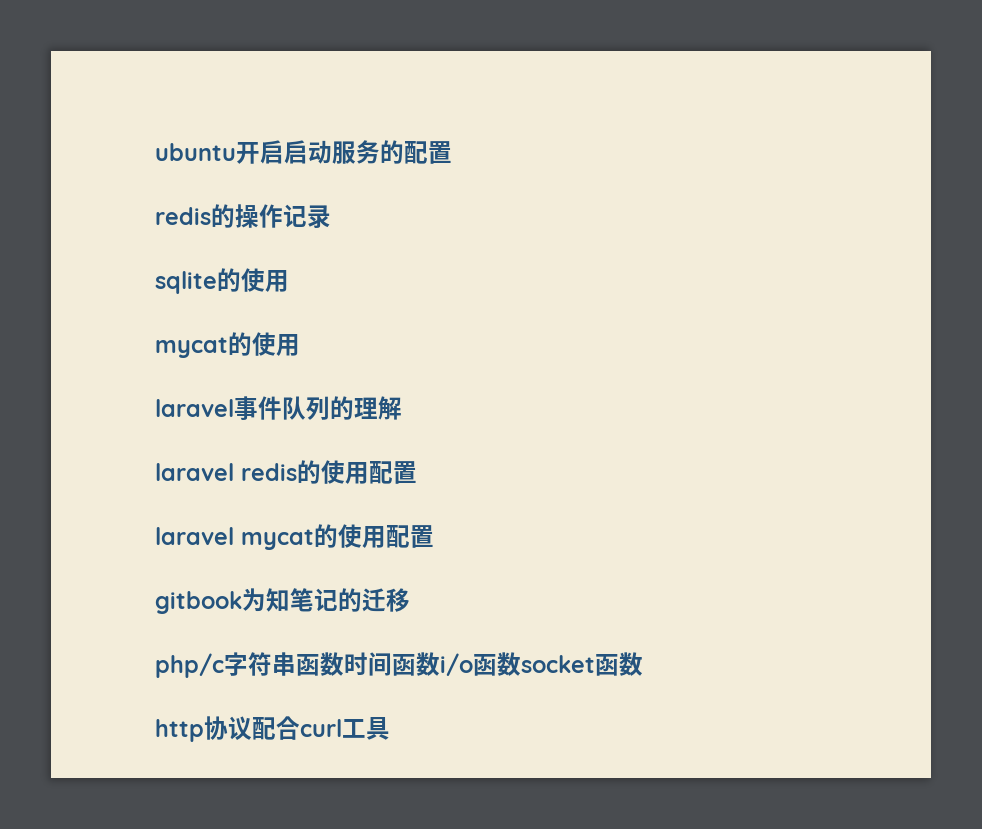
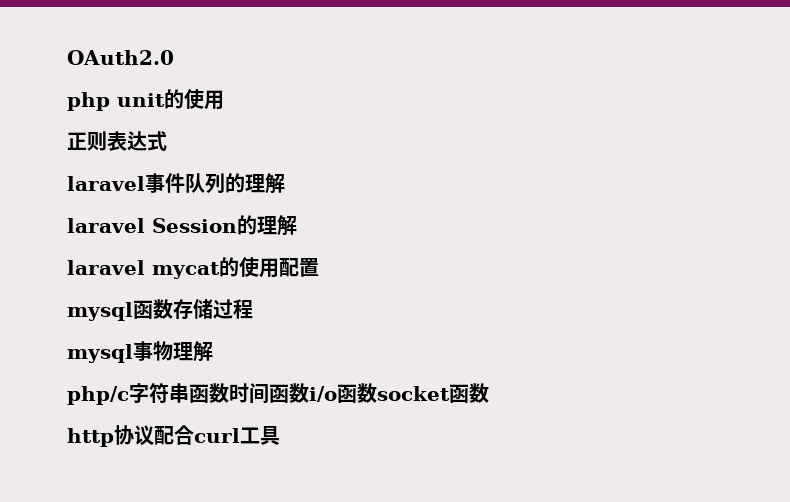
- ubuntu开启启动服务的配置
- redis的操作记录
- sqlite的使用
- mycat的使用
+ OAuth2.0
+ php unit的使用
+ 正则表达式
- laravel redis的使用配置
+ laravel Session的理解
- gitbook为知笔记的迁移
+ mysql函数存储过程
+ mysql事物理解

